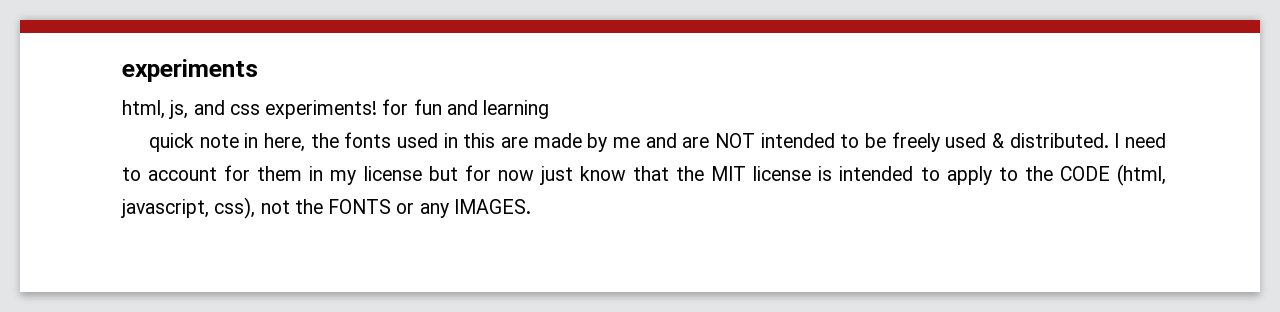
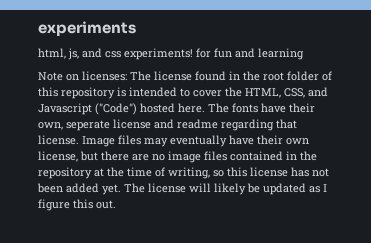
- quick note in here, the fonts used in this are made by me and are NOT intended to be freely used & distributed. I need to account for them in my license but for now just know that the MIT license is intended to apply to the CODE (html, javascript, css), not the FONTS or any IMAGES.
+ Note on licenses: The license found in the root folder of this repository is intended to cover the HTML, CSS, and Javascript ("Code") hosted here. The fonts have their own, seperate license and readme regarding that license. Image files may eventually have their own license, but there are no image files contained in the repository at the time of writing, so this license has not been added yet. The license will likely be updated as I figure this out.

